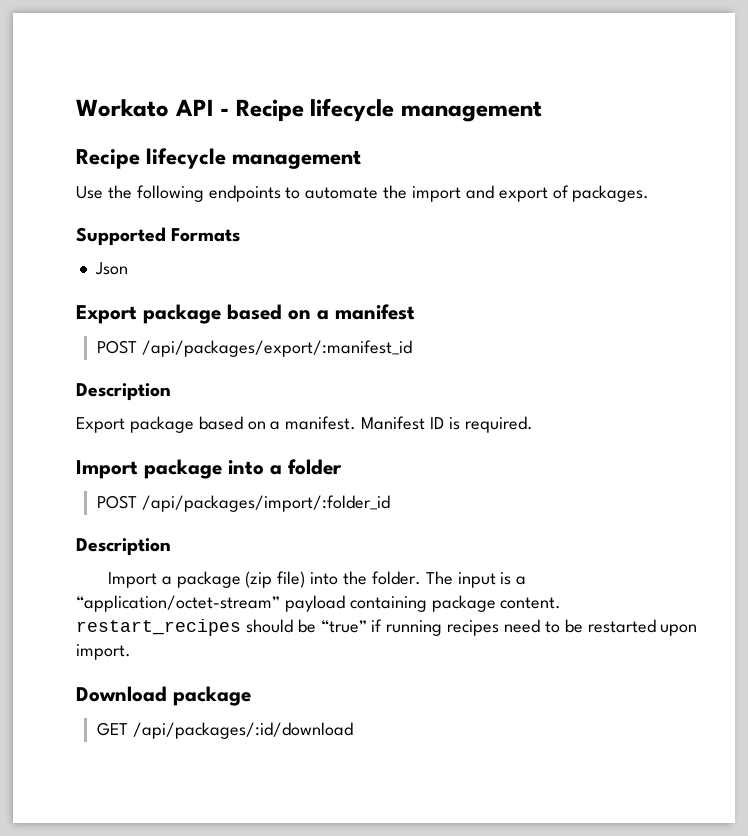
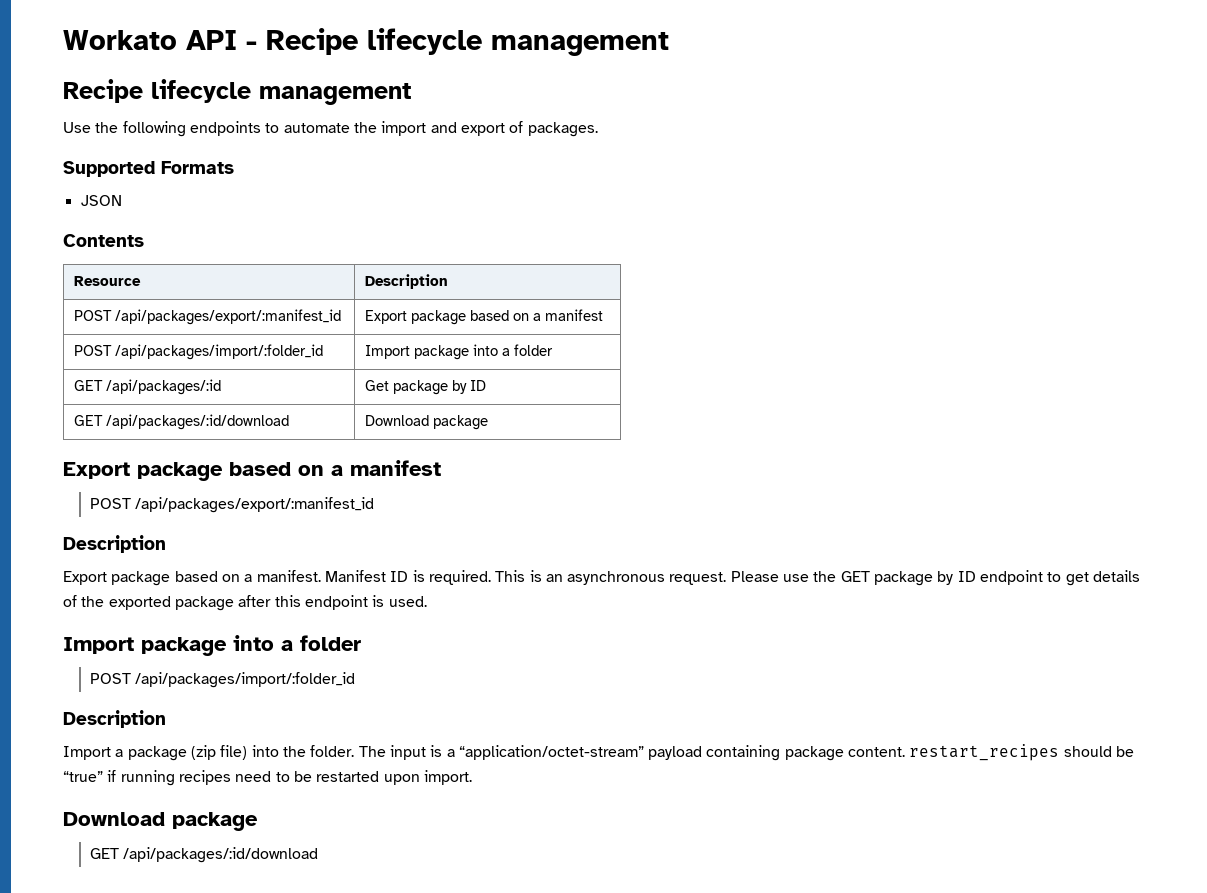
- Json
+ JSON
+ Contents
+ Resource | Description
+ POST /api/packages/export/:manifest_id | Export package based on a manifest
+ POST /api/packages/import/:folder_id | Import package into a folder
+ GET /api/packages/:id | Get package by ID
+ GET /api/packages/:id/download | Download package
+ This is an asynchronous request. Please use the GET package by ID endpoint to get details of the exported package after this endpoint is used.

